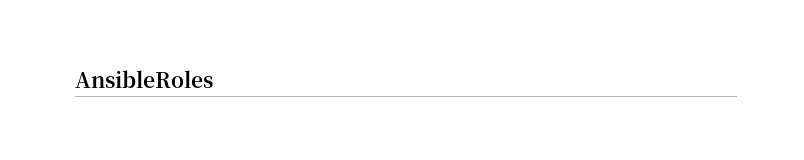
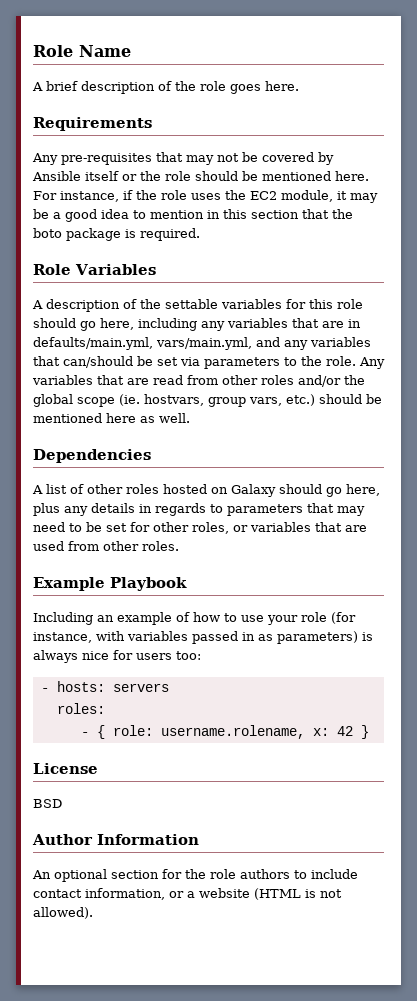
- AnsibleRoles
+ Role Name
+ A brief description of the role goes here.
+ Requirements
+ Any pre-requisites that may not be covered by Ansible itself or the role should be mentioned here. For instance, if the role uses the EC2 module, it may be a good idea to mention in this section that the boto package is required.
+ Role Variables
+ A description of the settable variables for this role should go here, including any variables that are in defaults/main.yml, vars/main.yml, and any variables that can/should be set via parameters to the role. Any variables that are read from other roles and/or the global scope (ie. hostvars, group vars, etc.) should be mentioned here as well.
+ Dependencies
+ A list of other roles hosted on Galaxy should go here, plus any details in regards to parameters that may need to be set for other roles, or variables that are used from other roles.
+ Example Playbook
+ Including an example of how to use your role (for instance, with variables passed in as parameters) is always nice for users too:
+ - hosts: servers
+ roles:
+ - { role: username.rolename, x: 42 }
+ License
+ BSD
+ Author Information
+ An optional section for the role authors to include contact information, or a website (HTML is not allowed).

